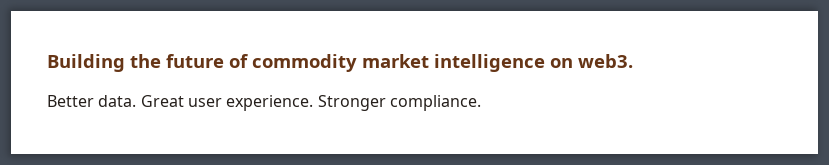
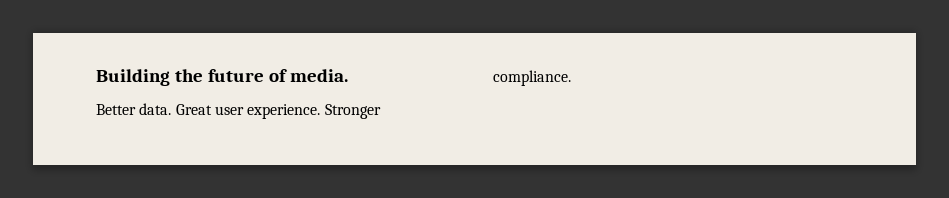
- Building the future of commodity market intelligence on web3.
+ Building the future of media.

